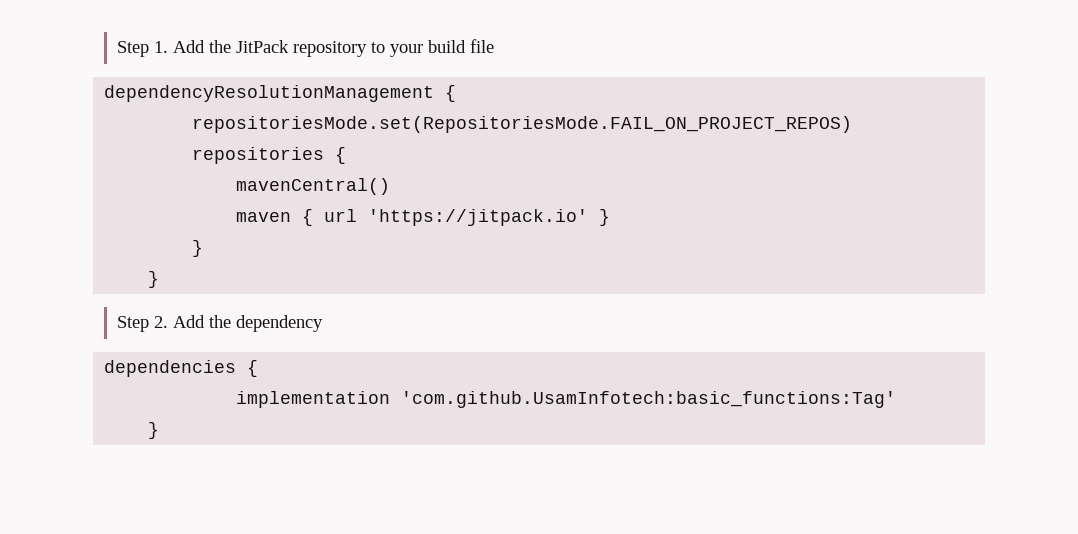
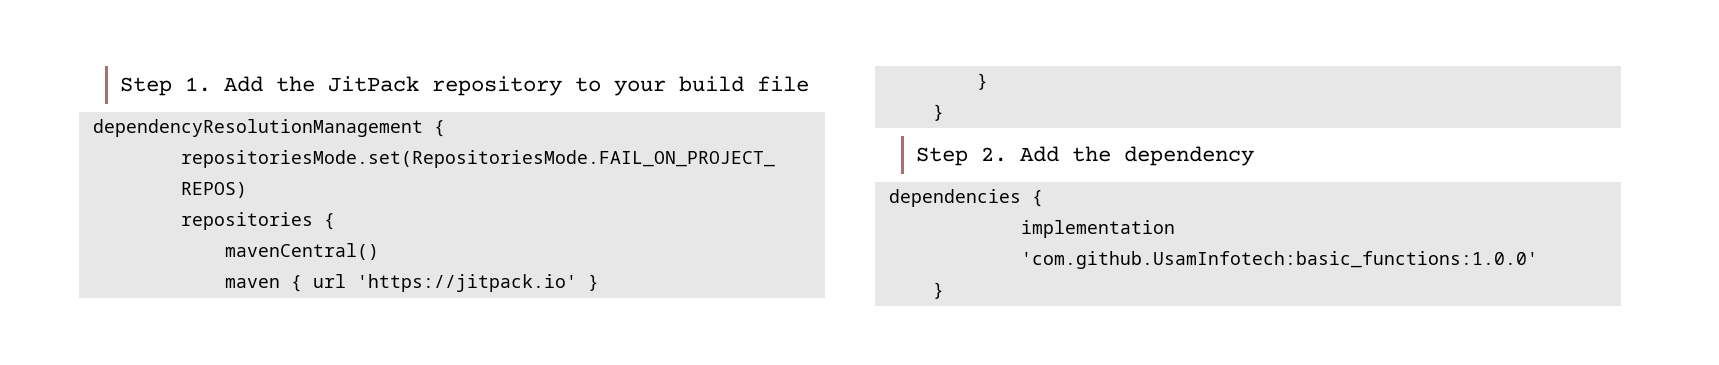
- implementation 'com.github.UsamInfotech:basic_functions:Tag'
+ implementation 'com.github.UsamInfotech:basic_functions:1.0.0'

